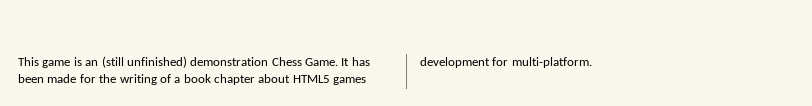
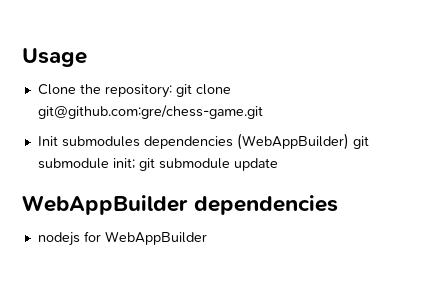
- This game is an (still unfinished) demonstration Chess Game. It has been made for the writing of a book chapter about HTML5 games development for multi-platform.
+ Usage
+ Clone the repository: git clone git@github.com:gre/chess-game.git
+ Init submodules dependencies (WebAppBuilder) git submodule init; git submodule update
+ WebAppBuilder dependencies
+ nodejs for WebAppBuilder

